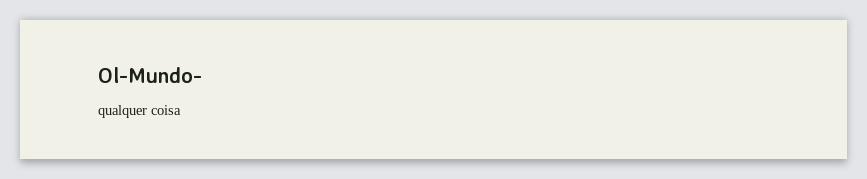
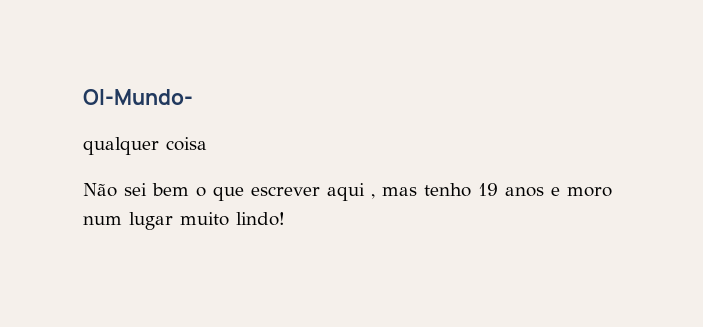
+ Não sei bem o que escrever aqui , mas tenho 19 anos e moro num lugar muito lindo!

